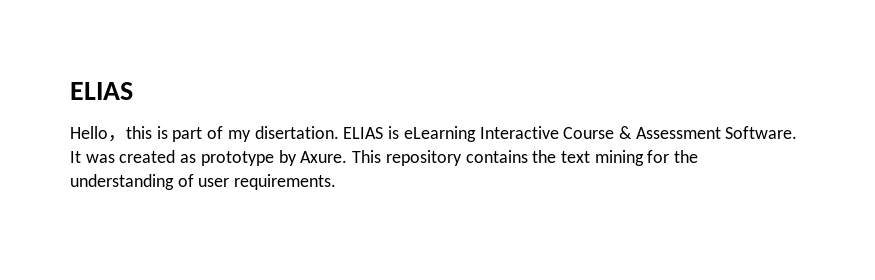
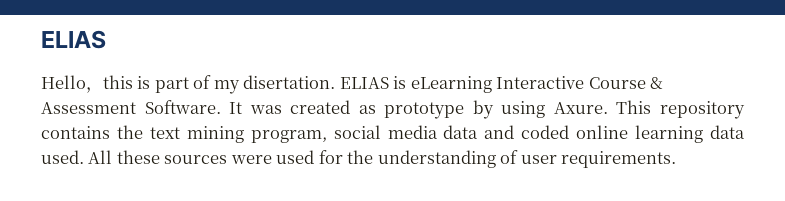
- It was created as prototype by Axure.
+ It was created as prototype by using Axure.
- This repository contains the text mining for the understanding of user requirements.
+ This repository contains the text mining program, social media data and coded online learning data used. All these sources were used for the understanding of user requirements.

